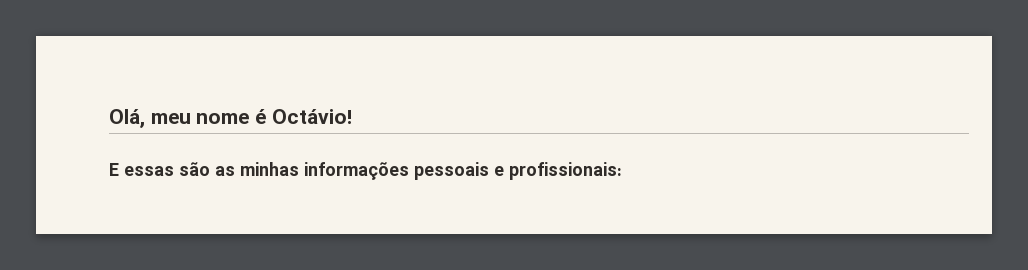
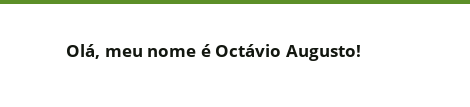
- Olá, meu nome é Octávio!
- E essas são as minhas informações pessoais e profissionais:
+ Olá, meu nome é Octávio Augusto!

